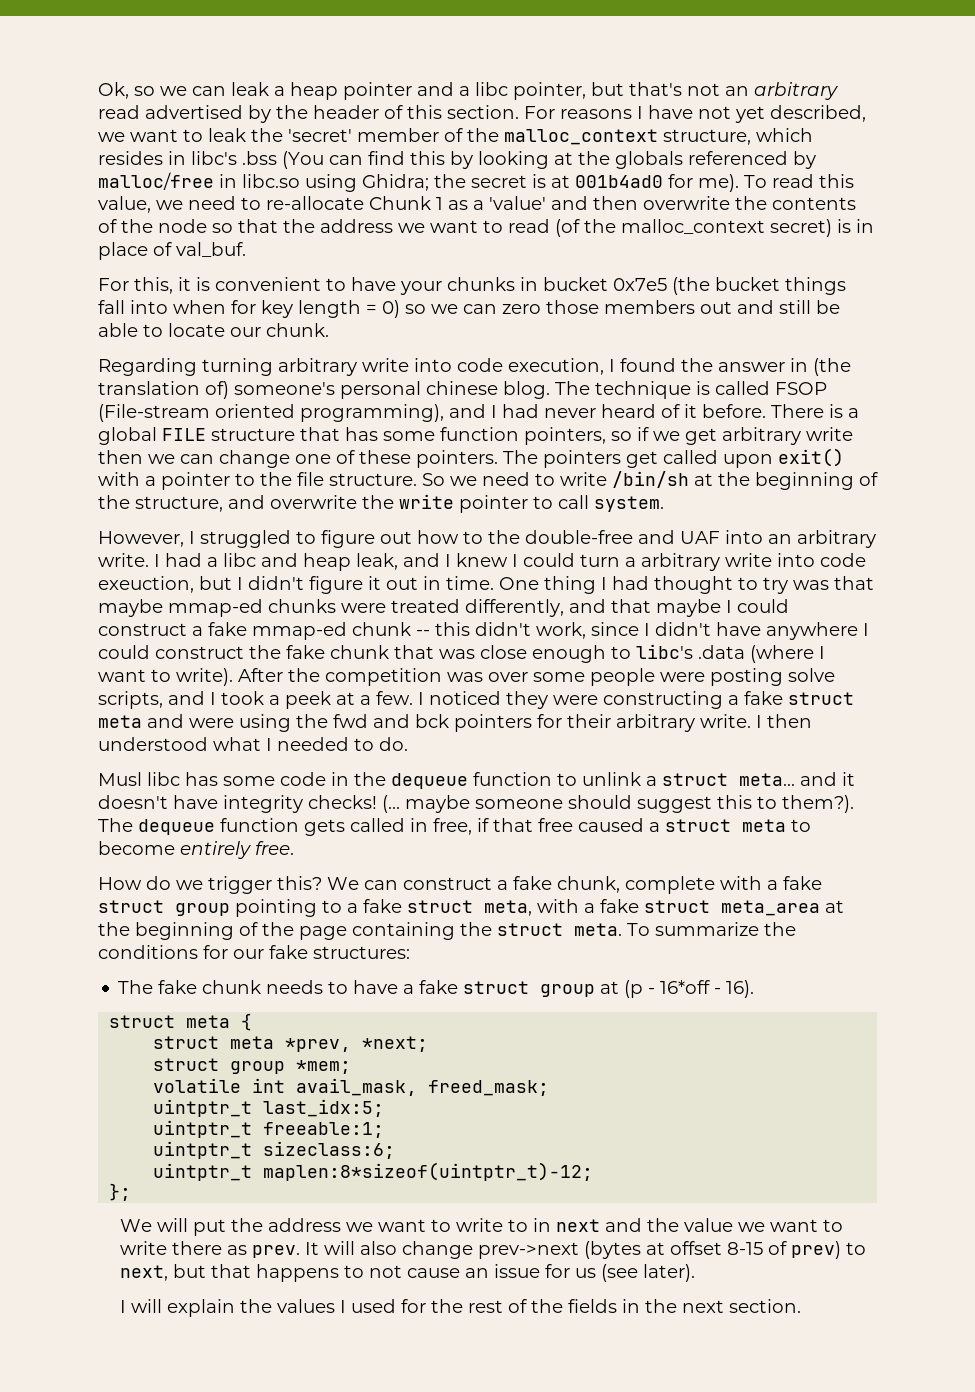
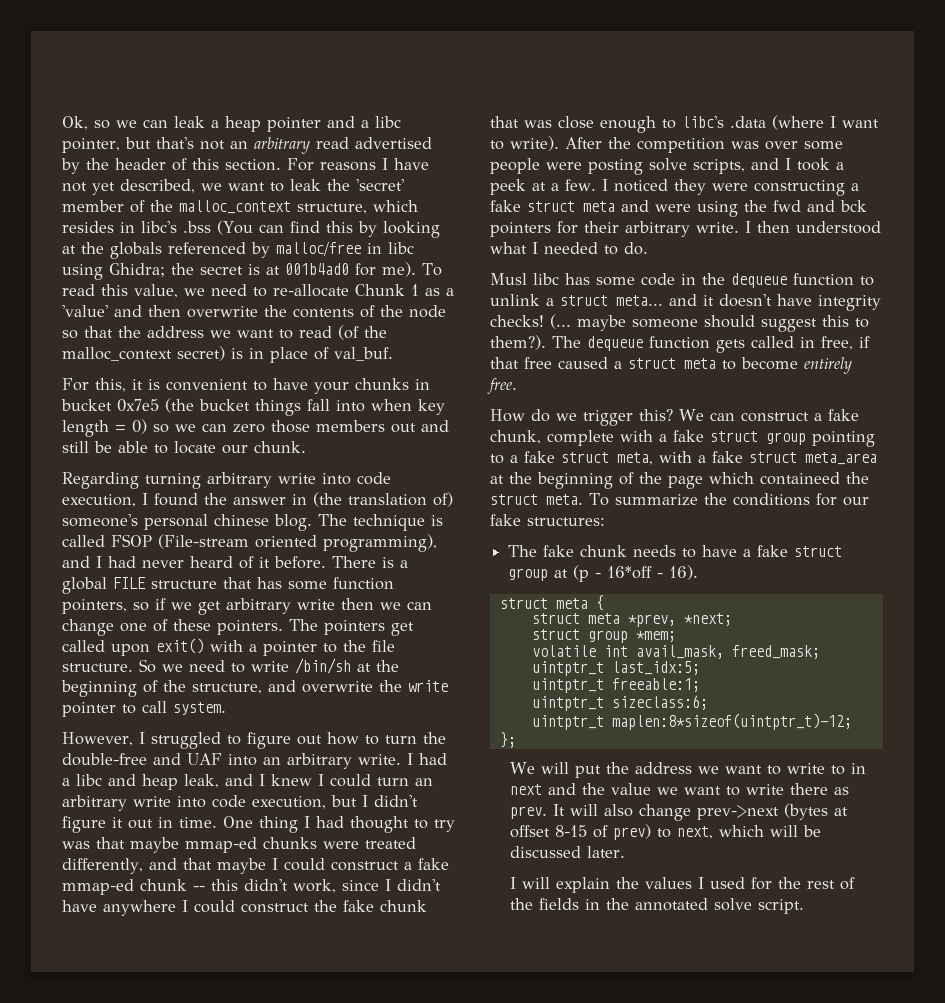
- For reasons I have not yet described, we want to leak the 'secret' member of the malloc_context structure, which resides in libc's .bss (You can find this by looking at the globals referenced by malloc/free in libc.so using Ghidra; the secret is at 001b4ad0 for me).
+ For reasons I have not yet described, we want to leak the 'secret' member of the malloc_context structure, which resides in libc's .bss (You can find this by looking at the globals referenced by malloc/free in libc using Ghidra; the secret is at 001b4ad0 for me).
- For this, it is convenient to have your chunks in bucket 0x7e5 (the bucket things fall into when for key length = 0) so we can zero those members out and still be able to locate our chunk.
+ For this, it is convenient to have your chunks in bucket 0x7e5 (the bucket things fall into when key length = 0) so we can zero those members out and still be able to locate our chunk.
- However, I struggled to figure out how to the double-free and UAF into an arbitrary write.
+ However, I struggled to figure out how to turn the double-free and UAF into an arbitrary write.
- I had a libc and heap leak, and I knew I could turn a arbitrary write into code exeuction, but I didn't figure it out in time.
+ I had a libc and heap leak, and I knew I could turn an arbitrary write into code execution, but I didn't figure it out in time.
- We can construct a fake chunk, complete with a fake struct group pointing to a fake struct meta, with a fake struct meta_area at the beginning of the page containing the struct meta.
+ We can construct a fake chunk, complete with a fake struct group pointing to a fake struct meta, with a fake struct meta_area at the beginning of the page which containeed the struct meta.
- It will also change prev->next (bytes at offset 8-15 of prev) to next, but that happens to not cause an issue for us (see later).
+ It will also change prev->next (bytes at offset 8-15 of prev) to next, which will be discussed later.
- I will explain the values I used for the rest of the fields in the next section.
+ I will explain the values I used for the rest of the fields in the annotated solve script.

